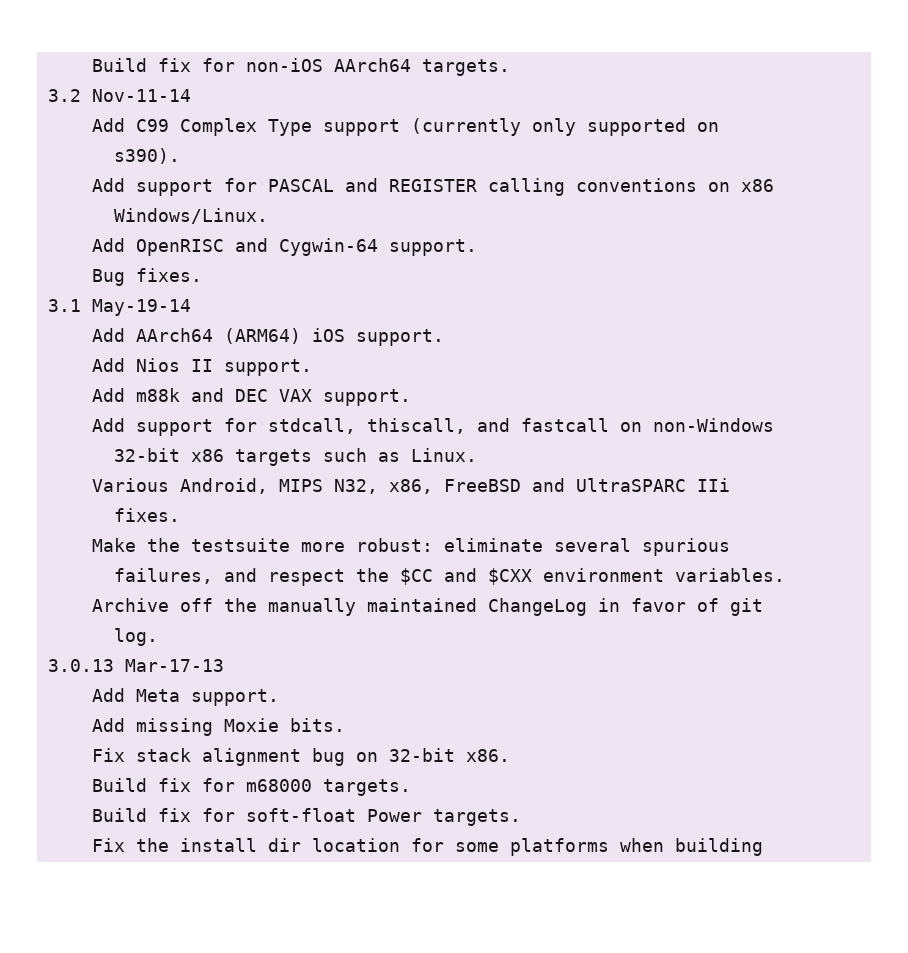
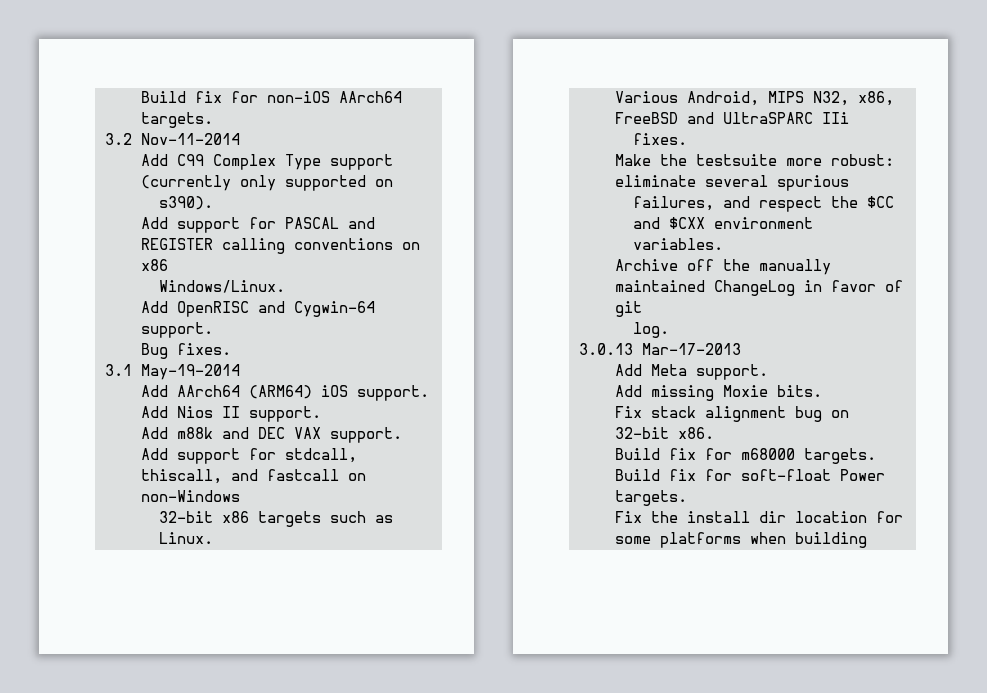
- 3.2 Nov-11-14
+ 3.2 Nov-11-2014
- 3.1 May-19-14
+ 3.1 May-19-2014
- 3.0.13 Mar-17-13
+ 3.0.13 Mar-17-2013

